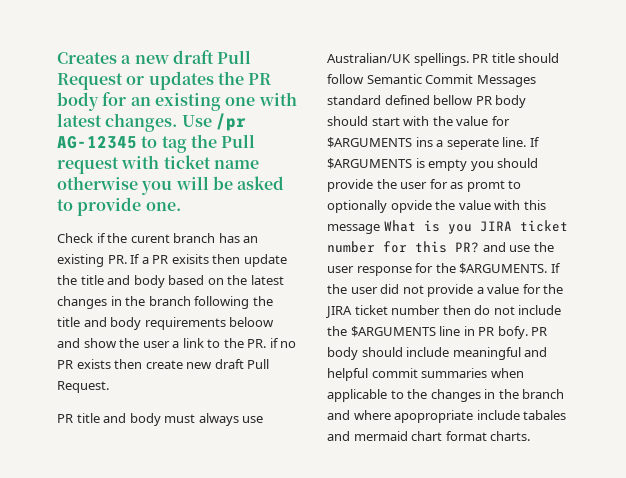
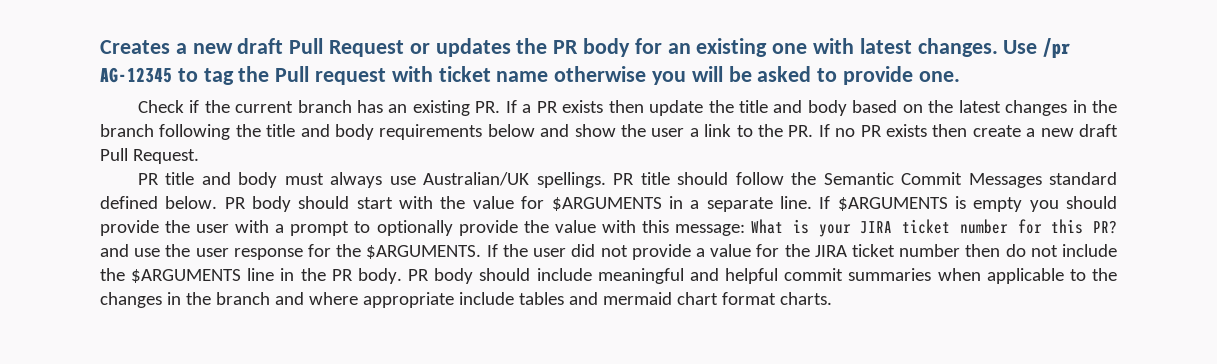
- Check if the curent branch has an existing PR. If a PR exisits then update the title and body based on the latest changes in the branch following the title and body requirements beloow and show the user a link to the PR. if no PR exists then create new draft Pull Request.
+ Check if the current branch has an existing PR. If a PR exists then update the title and body based on the latest changes in the branch following the title and body requirements below and show the user a link to the PR. If no PR exists then create a new draft Pull Request.
- PR title should follow Semantic Commit Messages standard defined bellow PR body should start with the value for $ARGUMENTS ins a seperate line.
+ PR title should follow the Semantic Commit Messages standard defined below. PR body should start with the value for $ARGUMENTS in a separate line.
- If $ARGUMENTS is empty you should provide the user for as promt to optionally opvide the value with this message What is you JIRA ticket number for this PR? and use the user response for the $ARGUMENTS.
+ If $ARGUMENTS is empty you should provide the user with a prompt to optionally provide the value with this message: What is your JIRA ticket number for this PR? and use the user response for the $ARGUMENTS.
- If the user did not provide a value for the JIRA ticket number then do not include the $ARGUMENTS line in PR bofy.
+ If the user did not provide a value for the JIRA ticket number then do not include the $ARGUMENTS line in the PR body.
- PR body should include meaningful and helpful commit summaries when applicable to the changes in the branch and where apopropriate include tabales and mermaid chart format charts.
+ PR body should include meaningful and helpful commit summaries when applicable to the changes in the branch and where appropriate include tables and mermaid chart format charts.

